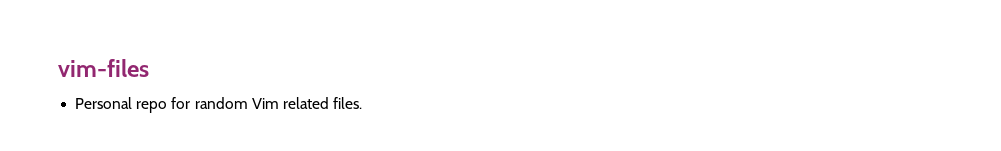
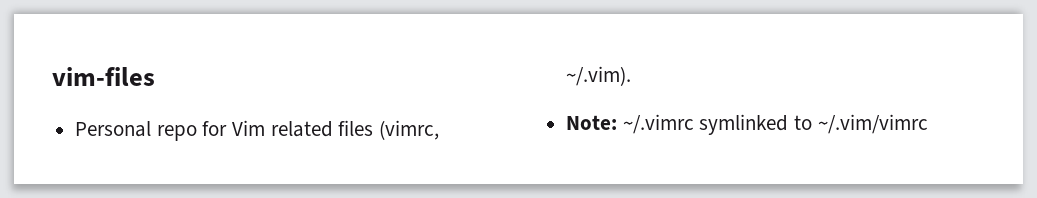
- Personal repo for random Vim related files.
+ Personal repo for Vim related files (vimrc, ~/.vim).
+ Note: ~/.vimrc symlinked to ~/.vim/vimrc

